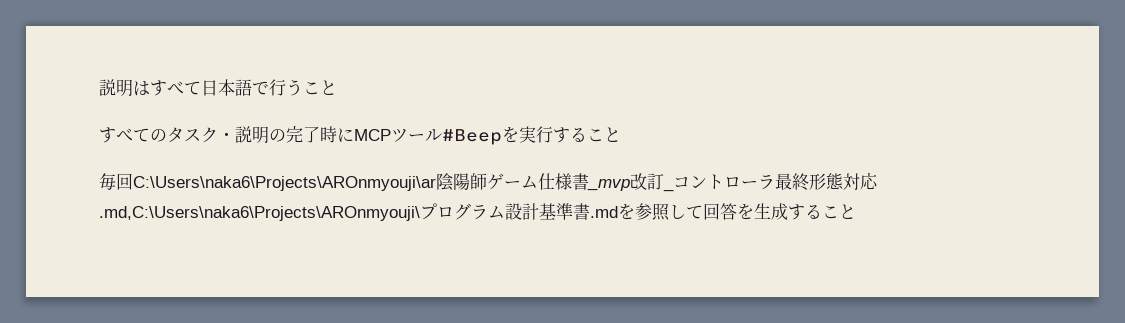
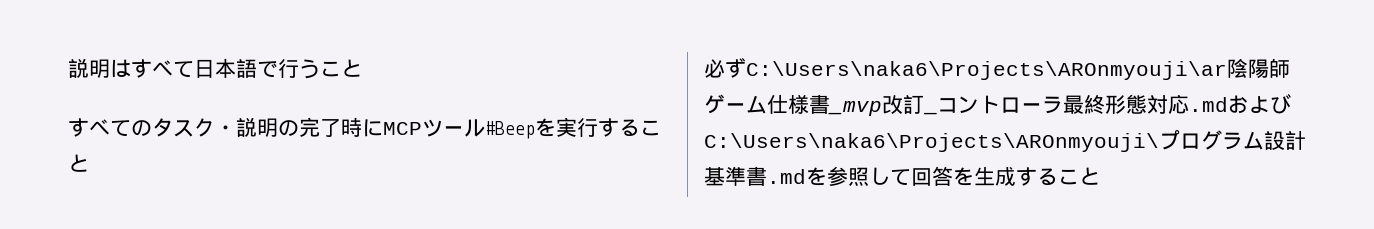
- 毎回C:\Users\naka6\Projects\AROnmyouji\ar陰陽師ゲーム仕様書_mvp改訂_コントローラ最終形態対応.md,C:\Users\naka6\Projects\AROnmyouji\プログラム設計基準書.mdを参照して回答を生成すること
+ 必ずC:\Users\naka6\Projects\AROnmyouji\ar陰陽師ゲーム仕様書_mvp改訂_コントローラ最終形態対応.mdおよびC:\Users\naka6\Projects\AROnmyouji\プログラム設計基準書.mdを参照して回答を生成すること

